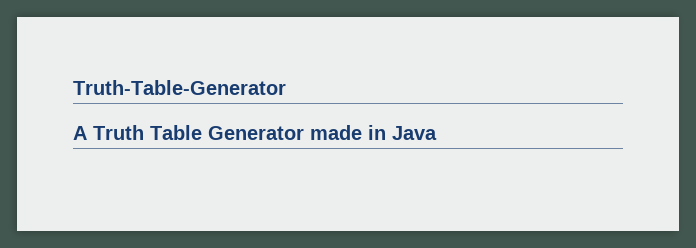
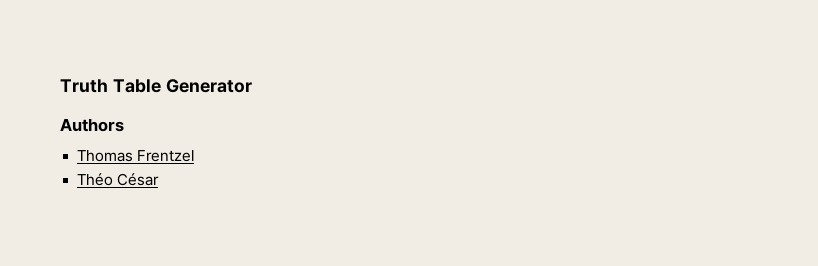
- Truth-Table-Generator
- A Truth Table Generator made in Java
+ Truth Table Generator
+ Authors
+ Thomas Frentzel
+ Théo César

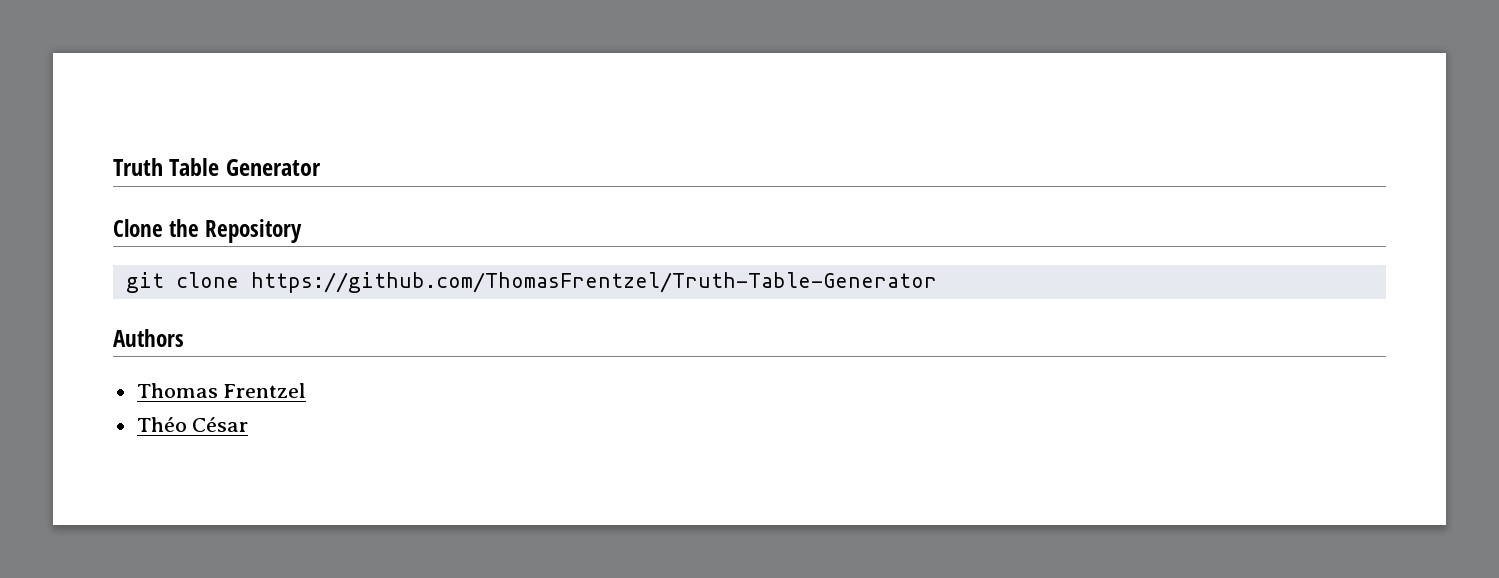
+ Clone the Repository
+ git clone https://github.com/ThomasFrentzel/Truth-Table-Generator

